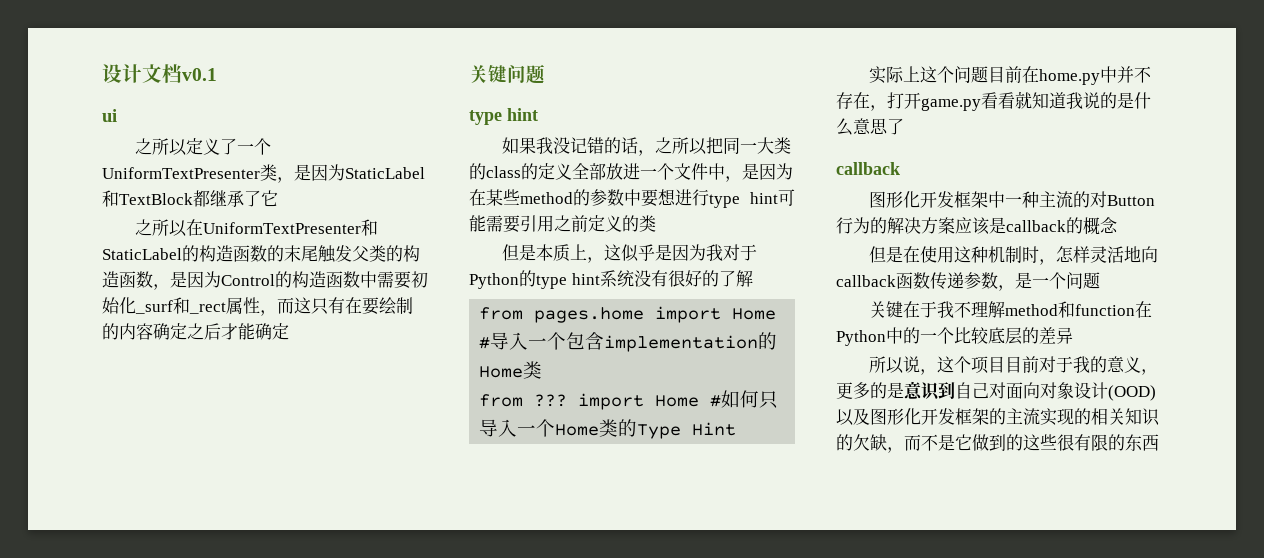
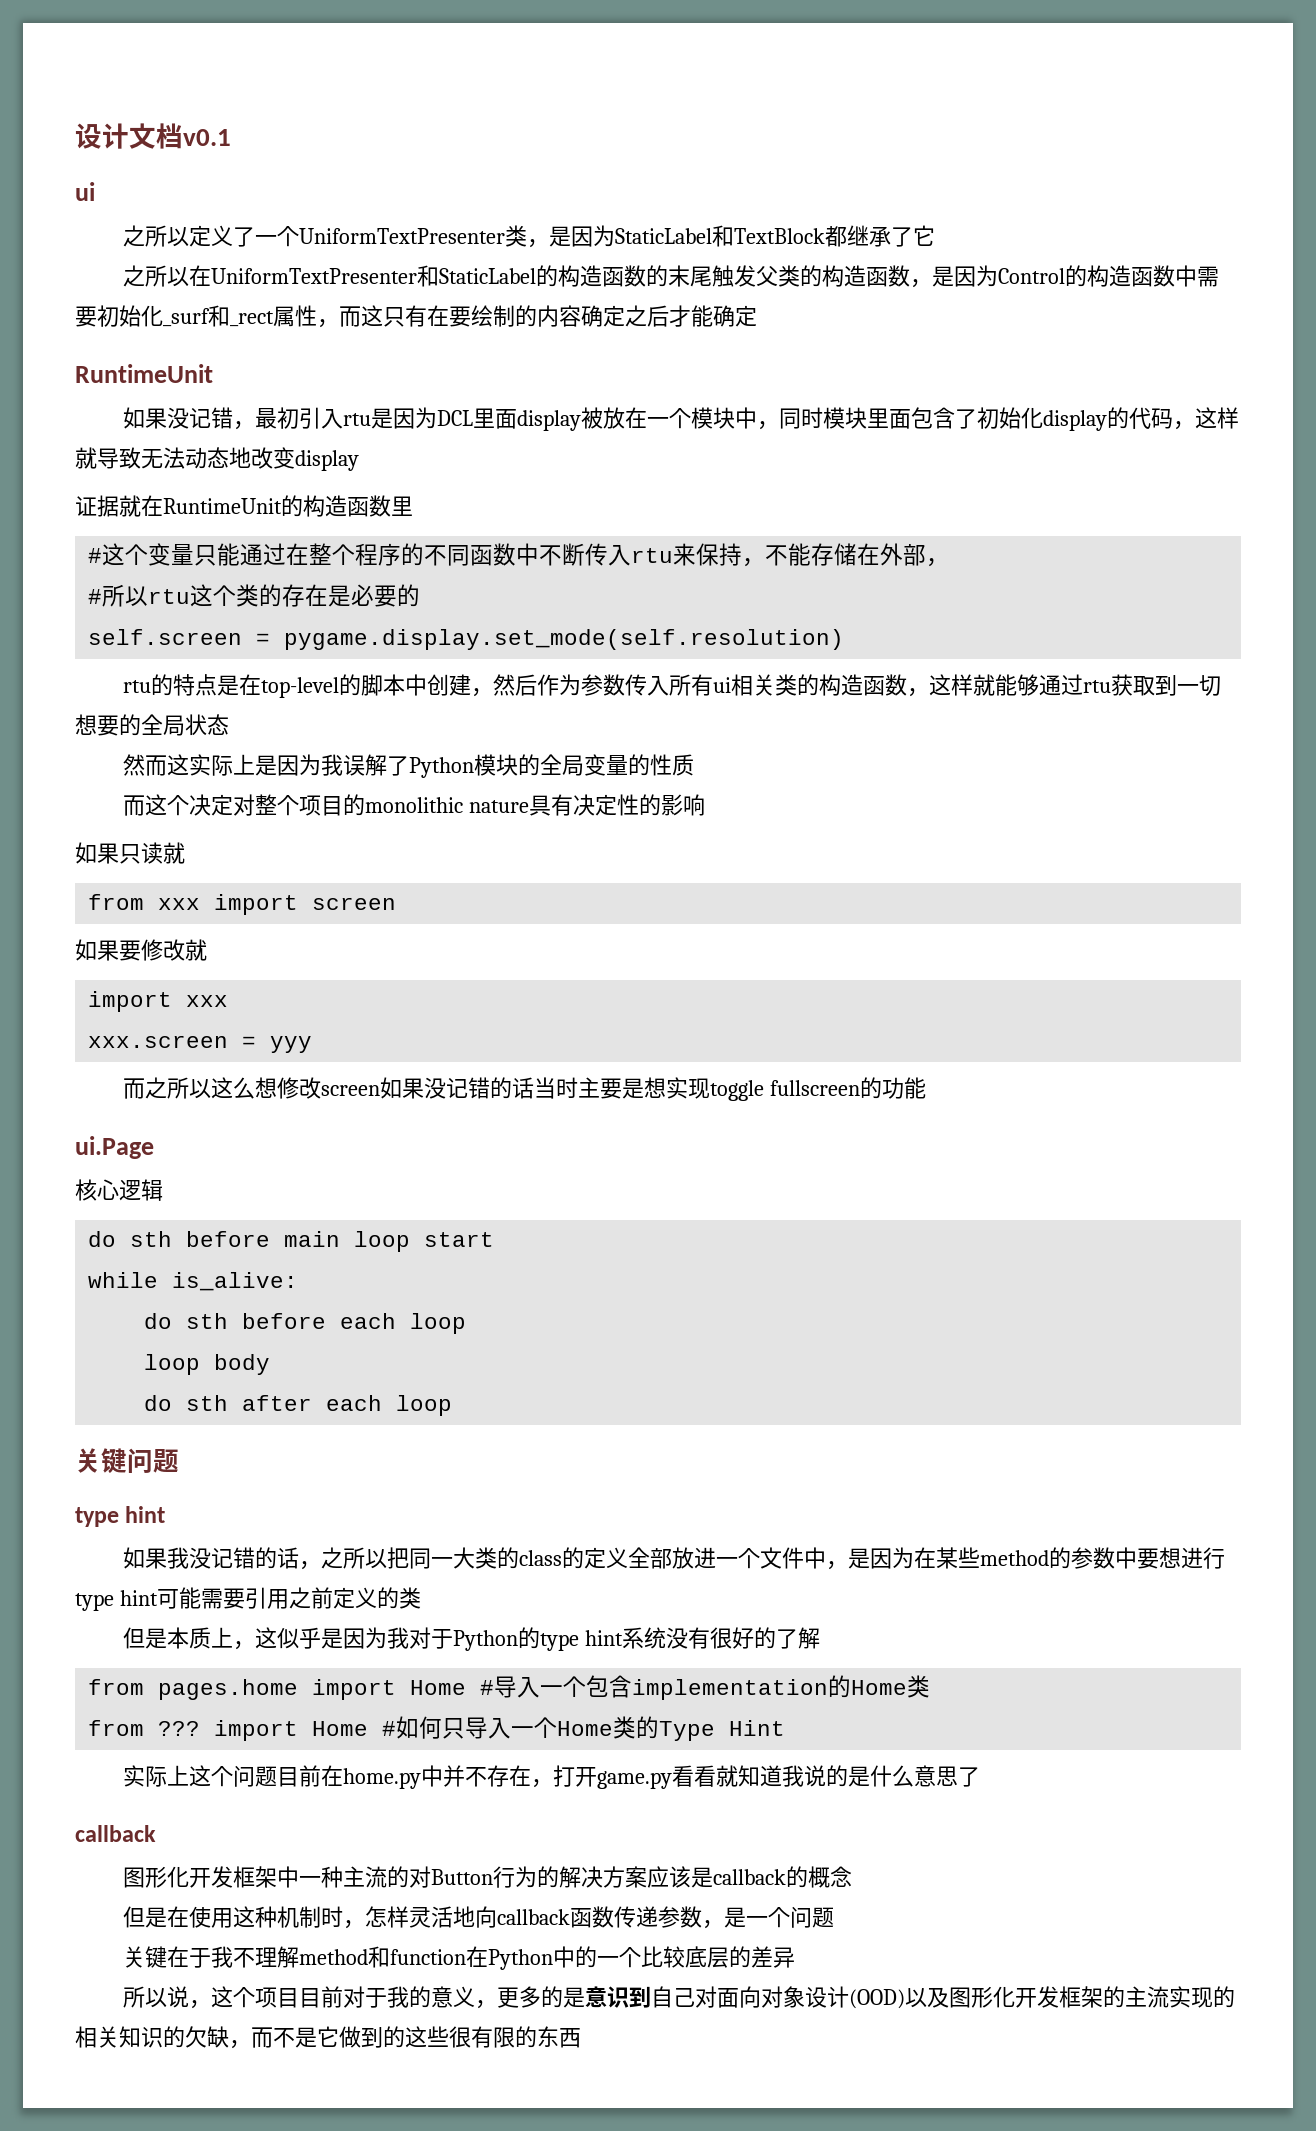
  之所以在UniformTextPresenter和StaticLabel的构造函数的末尾触发父类的构造函数，是因为Control的构造函数中需要初始化_surf和_rect属性，而这只有在要绘制的内容确定之后才能确定
+ RuntimeUnit
+ 如果没记错，最初引入rtu是因为DCL里面display被放在一个模块中，同时模块里面包含了初始化display的代码，这样就导致无法动态地改变display
+ 证据就在RuntimeUnit的构造函数里
+ #这个变量只能通过在整个程序的不同函数中不断传入rtu来保持，不能存储在外部，
+ #所以rtu这个类的存在是必要的
+ self.screen = pygame.display.set_mode(self.resolution)
+ rtu的特点是在top-level的脚本中创建，然后作为参数传入所有ui相关类的构造函数，这样就能够通过rtu获取到一切想要的全局状态
+ 然而这实际上是因为我误解了Python模块的全局变量的性质
+ 而这个决定对整个项目的monolithic nature具有决定性的影响
+ 如果只读就
+ from xxx import screen
+ 如果要修改就
+ import xxx
+ xxx.screen = yyy
+ 而之所以这么想修改screen如果没记错的话当时主要是想实现toggle fullscreen的功能
+ ui.Page
+ 核心逻辑
+ do sth before main loop start
+ while is_alive:
+ do sth before each loop
+ loop body
+ do sth after each loop

